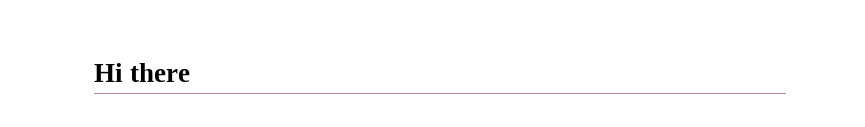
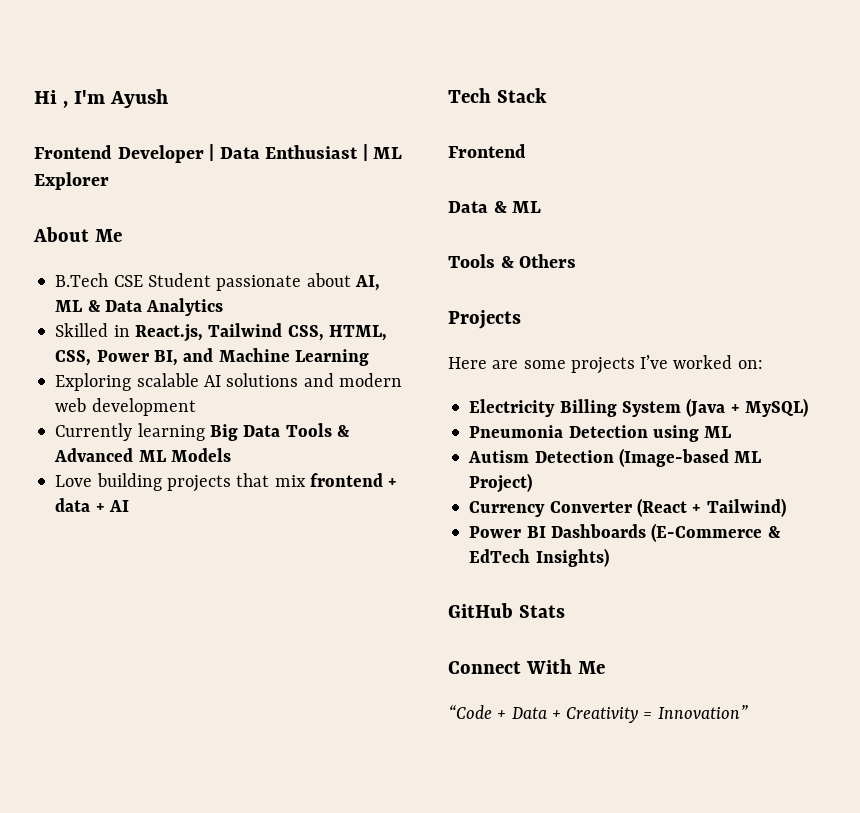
- Hi there
+ Hi , I'm Ayush
+ Frontend Developer | Data Enthusiast | ML Explorer
+ About Me
+ B.Tech CSE Student passionate about AI, ML & Data Analytics
+ Skilled in React.js, Tailwind CSS, HTML, CSS, Power BI, and Machine Learning
+ Exploring scalable AI solutions and modern web development
+ Currently learning Big Data Tools & Advanced ML Models
+ Love building projects that mix frontend + data + AI
+ Tech Stack
+ Frontend
+ Data & ML
+ Tools & Others
+ Projects
+ Here are some projects I’ve worked on:
+ Electricity Billing System (Java + MySQL)
+ Pneumonia Detection using ML
+ Autism Detection (Image-based ML Project)
+ Currency Converter (React + Tailwind)
+ Power BI Dashboards (E-Commerce & EdTech Insights)
+ GitHub Stats
+ Connect With Me
+ “Code + Data + Creativity = Innovation”

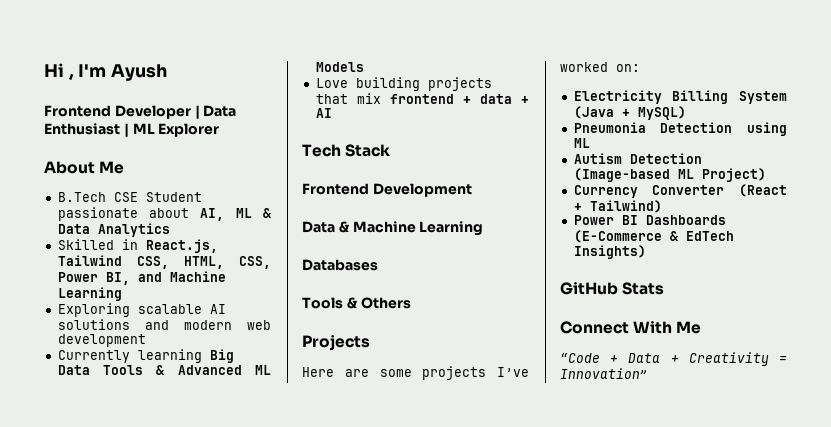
  Tech Stack
- Frontend
+ Frontend Development
- Data & ML
+ Data & Machine Learning
+ Databases

